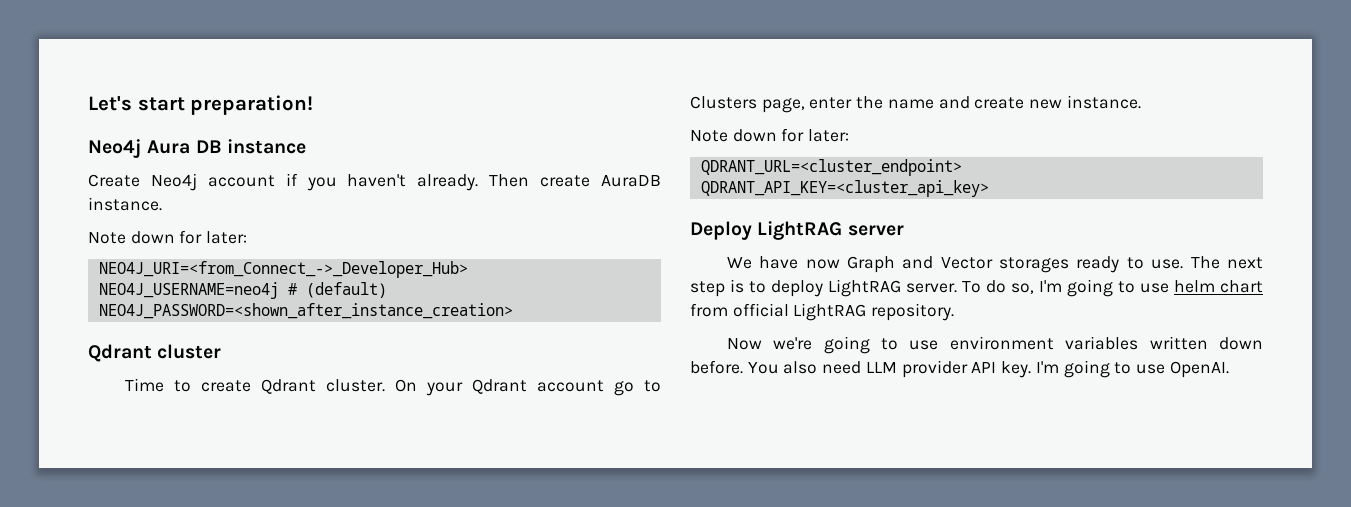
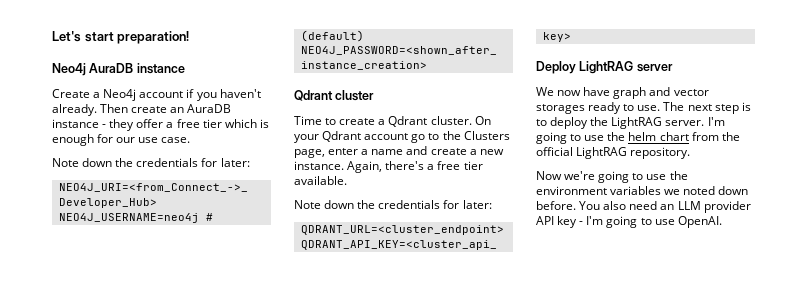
- Neo4j Aura DB instance
+ Neo4j AuraDB instance
- Create Neo4j account if you haven't already.
+ Create a Neo4j account if you haven't already.
- Then create AuraDB instance.
- Note down for later:
+ Then create an AuraDB instance - they offer a free tier which is enough for our use case.
+ Note down the credentials for later:
- Time to create Qdrant cluster.
+ Time to create a Qdrant cluster.
- On your Qdrant account go to Clusters page, enter the name and create new instance.
- Note down for later:
+ On your Qdrant account go to the Clusters page, enter a name and create a new instance. Again, there's a free tier available.
+ Note down the credentials for later:
- We have now Graph and Vector storages ready to use.
+ We now have graph and vector storages ready to use.
- The next step is to deploy LightRAG server.
+ The next step is to deploy the LightRAG server.
- To do so, I'm going to use helm chart from official LightRAG repository.
+ I'm going to use the helm chart from the official LightRAG repository.
- Now we're going to use environment variables written down before.
+ Now we're going to use the environment variables we noted down before.
- You also need LLM provider API key. I'm going to use OpenAI.
+ You also need an LLM provider API key - I'm going to use OpenAI.

